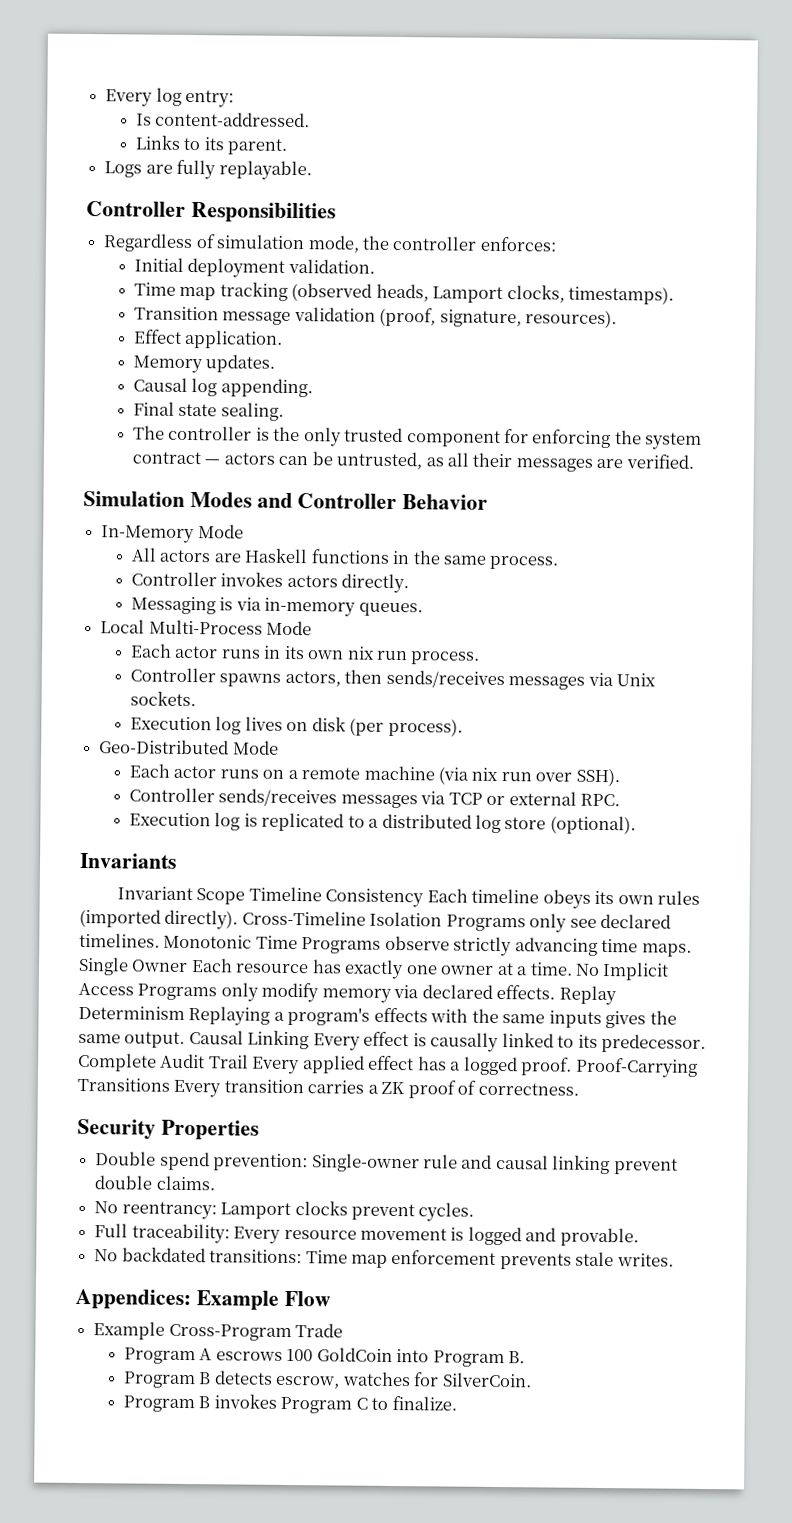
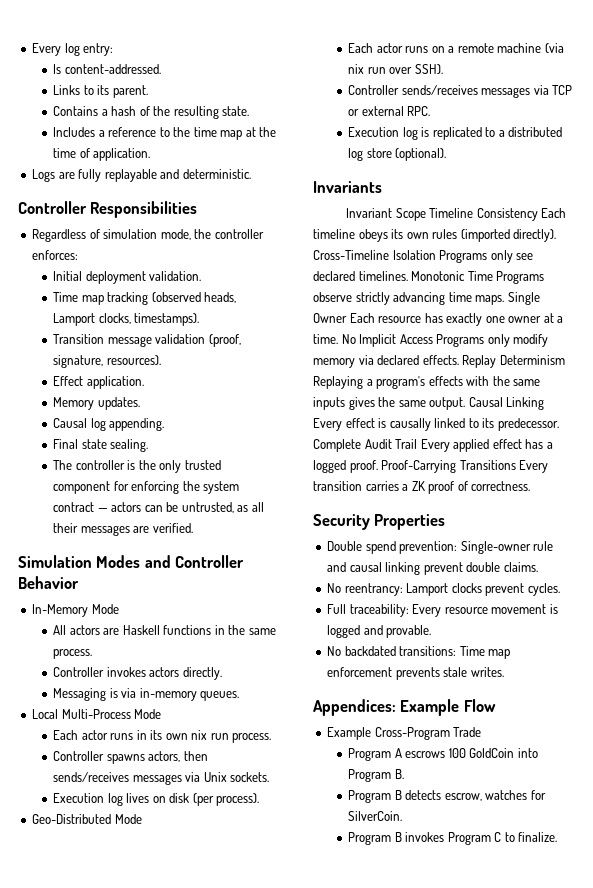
+ Contains a hash of the resulting state.
+ Includes a reference to the time map at the time of application.
- Logs are fully replayable.
+ Logs are fully replayable and deterministic.

